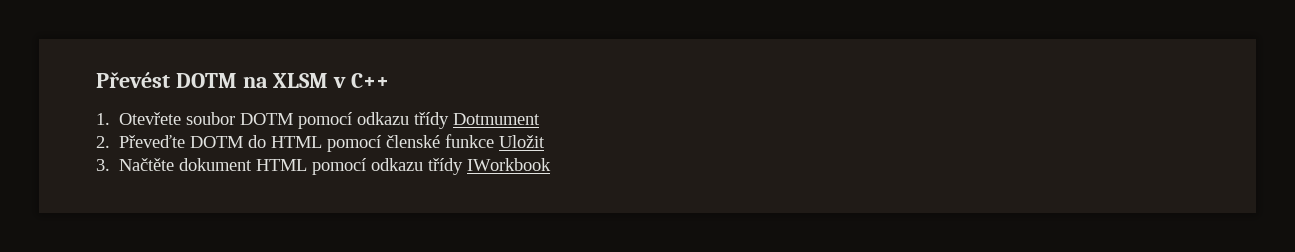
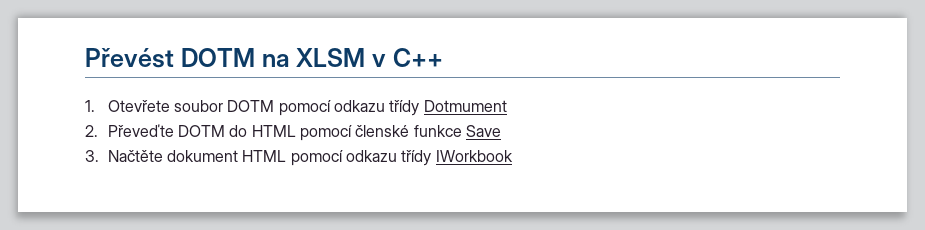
- 2. Převeďte DOTM do HTML pomocí členské funkce Uložit
+ 2. Převeďte DOTM do HTML pomocí členské funkce Save

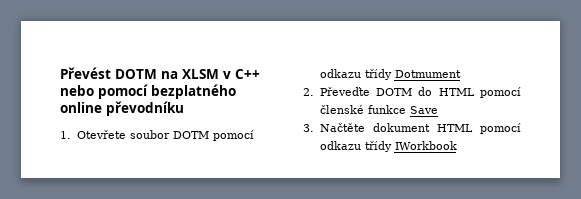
- Převést DOTM na XLSM v C++
+ Převést DOTM na XLSM v C++ nebo pomocí bezplatného online převodníku

